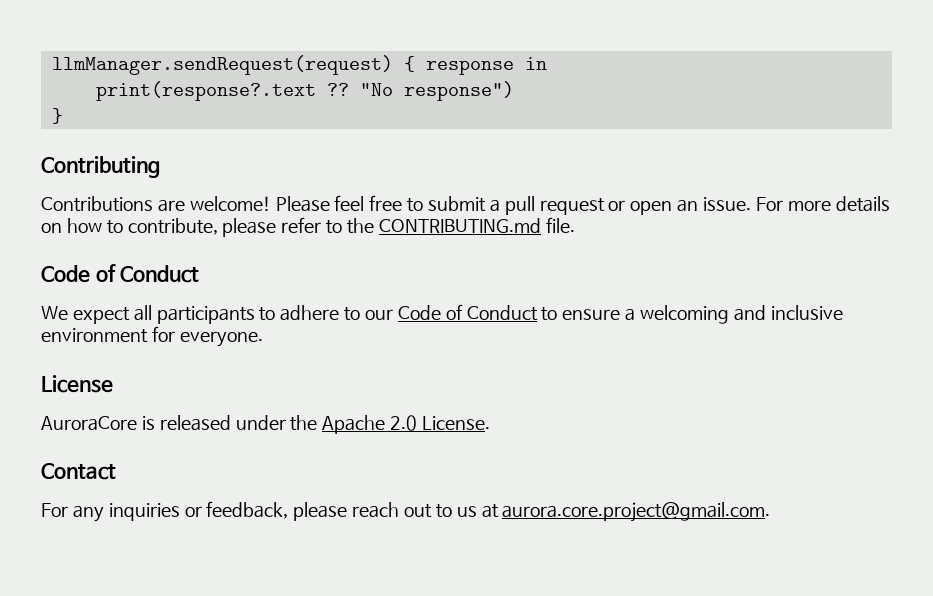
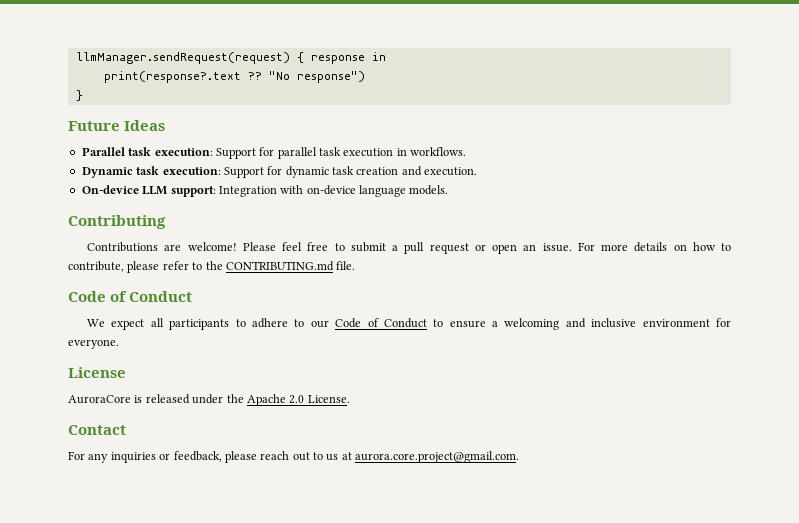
+ Future Ideas
+ Parallel task execution: Support for parallel task execution in workflows.
+ Dynamic task execution: Support for dynamic task creation and execution.
+ On-device LLM support: Integration with on-device language models.

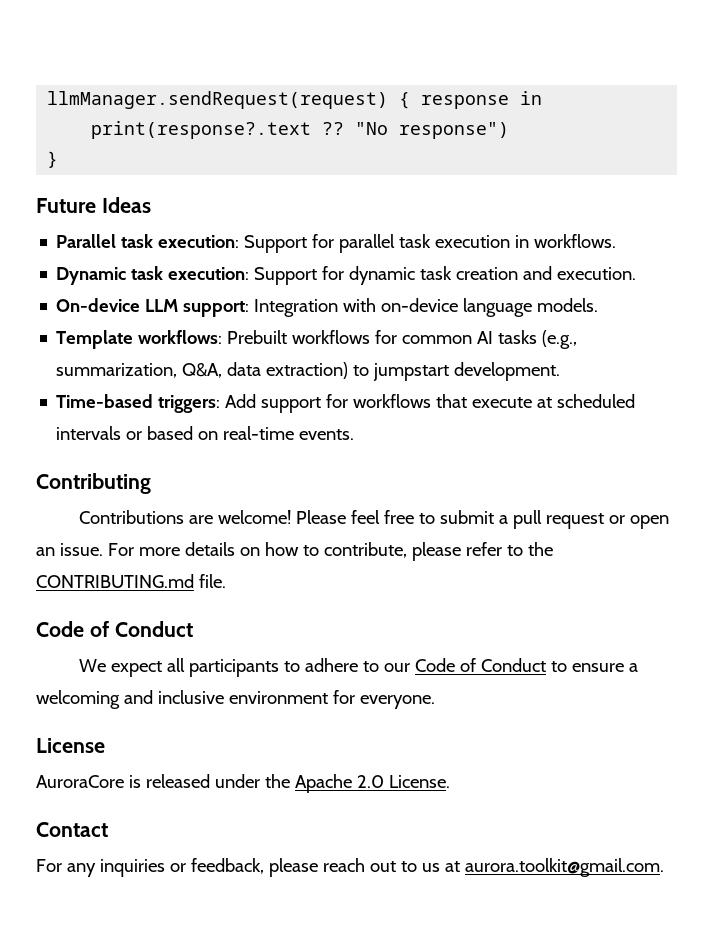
+ Template workflows: Prebuilt workflows for common AI tasks (e.g., summarization, Q&A, data extraction) to jumpstart development.
+ Time-based triggers: Add support for workflows that execute at scheduled intervals or based on real-time events.
- For any inquiries or feedback, please reach out to us at aurora.core.project@gmail.com.
+ For any inquiries or feedback, please reach out to us at aurora.toolkit@gmail.com.

